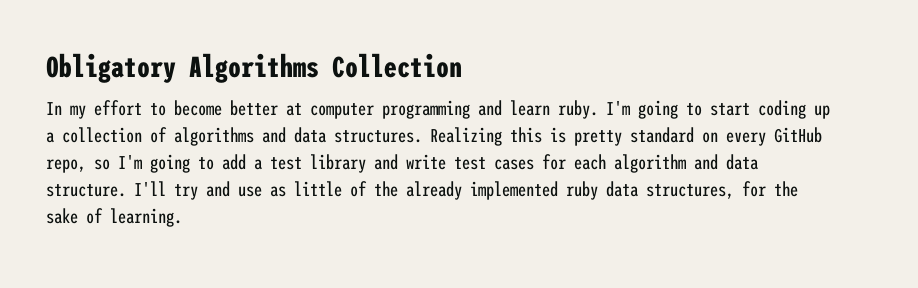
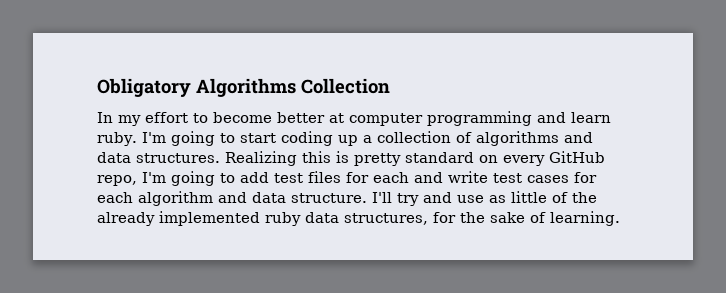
- Realizing this is pretty standard on every GitHub repo, so I'm going to add a test library and write test cases for each algorithm and data structure.
+ Realizing this is pretty standard on every GitHub repo, I'm going to add test files for each and write test cases for each algorithm and data structure.

